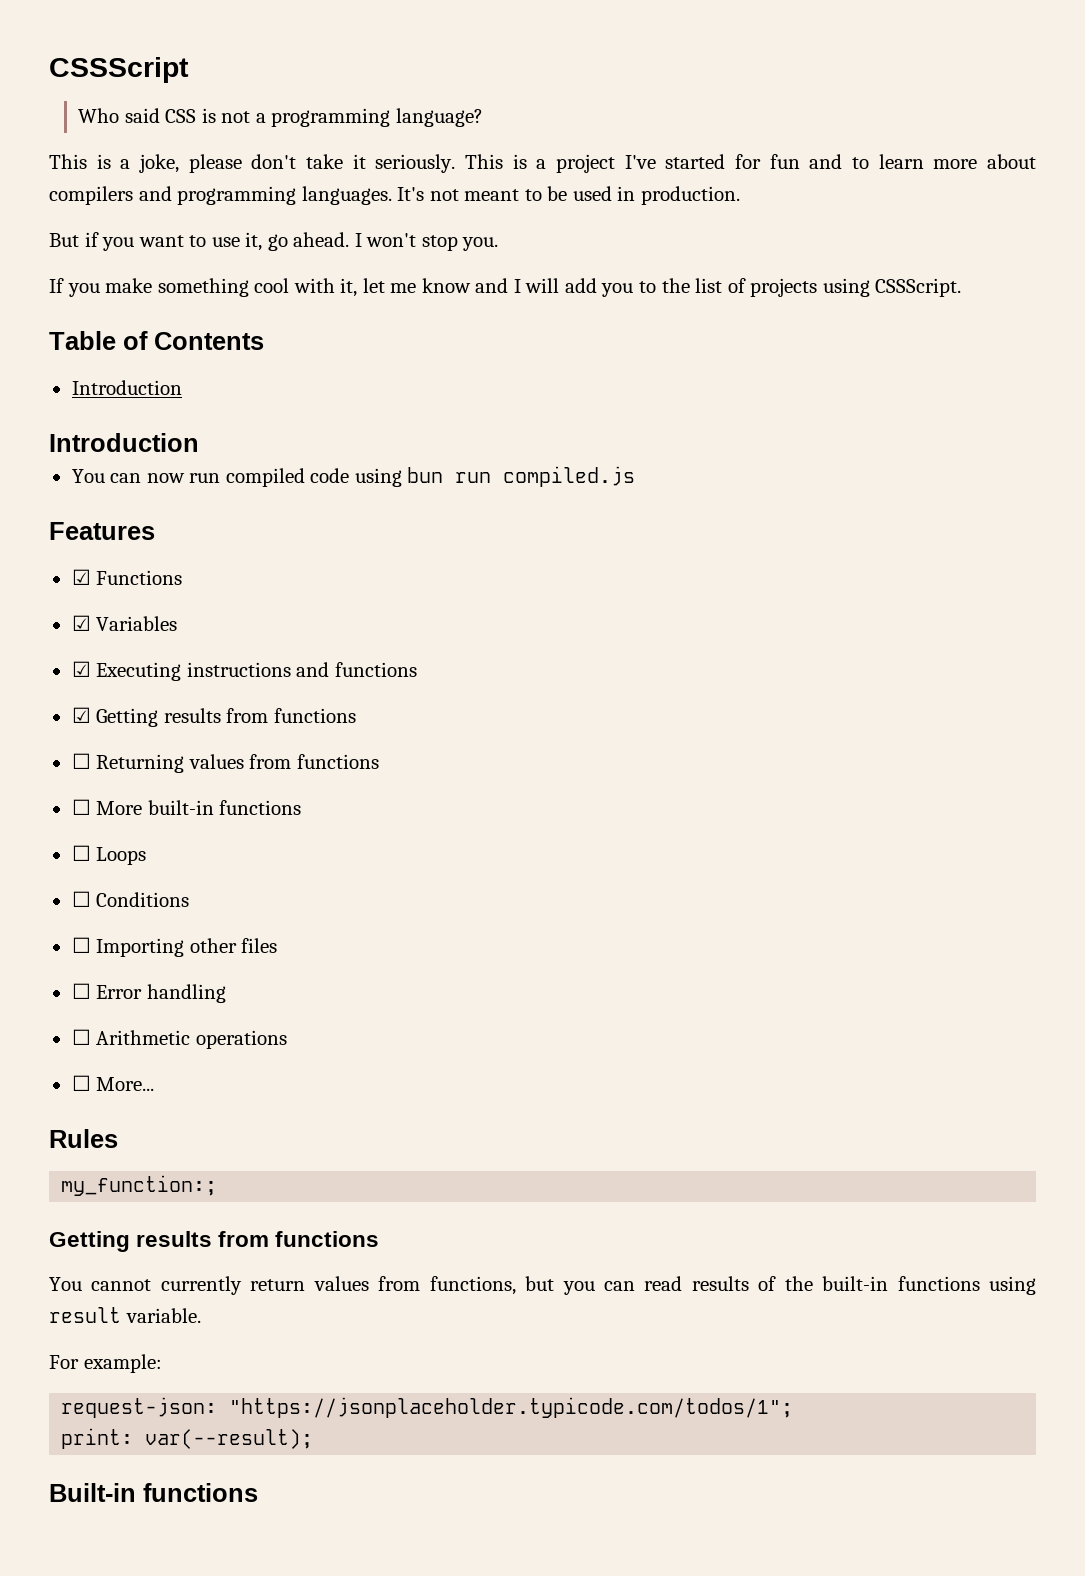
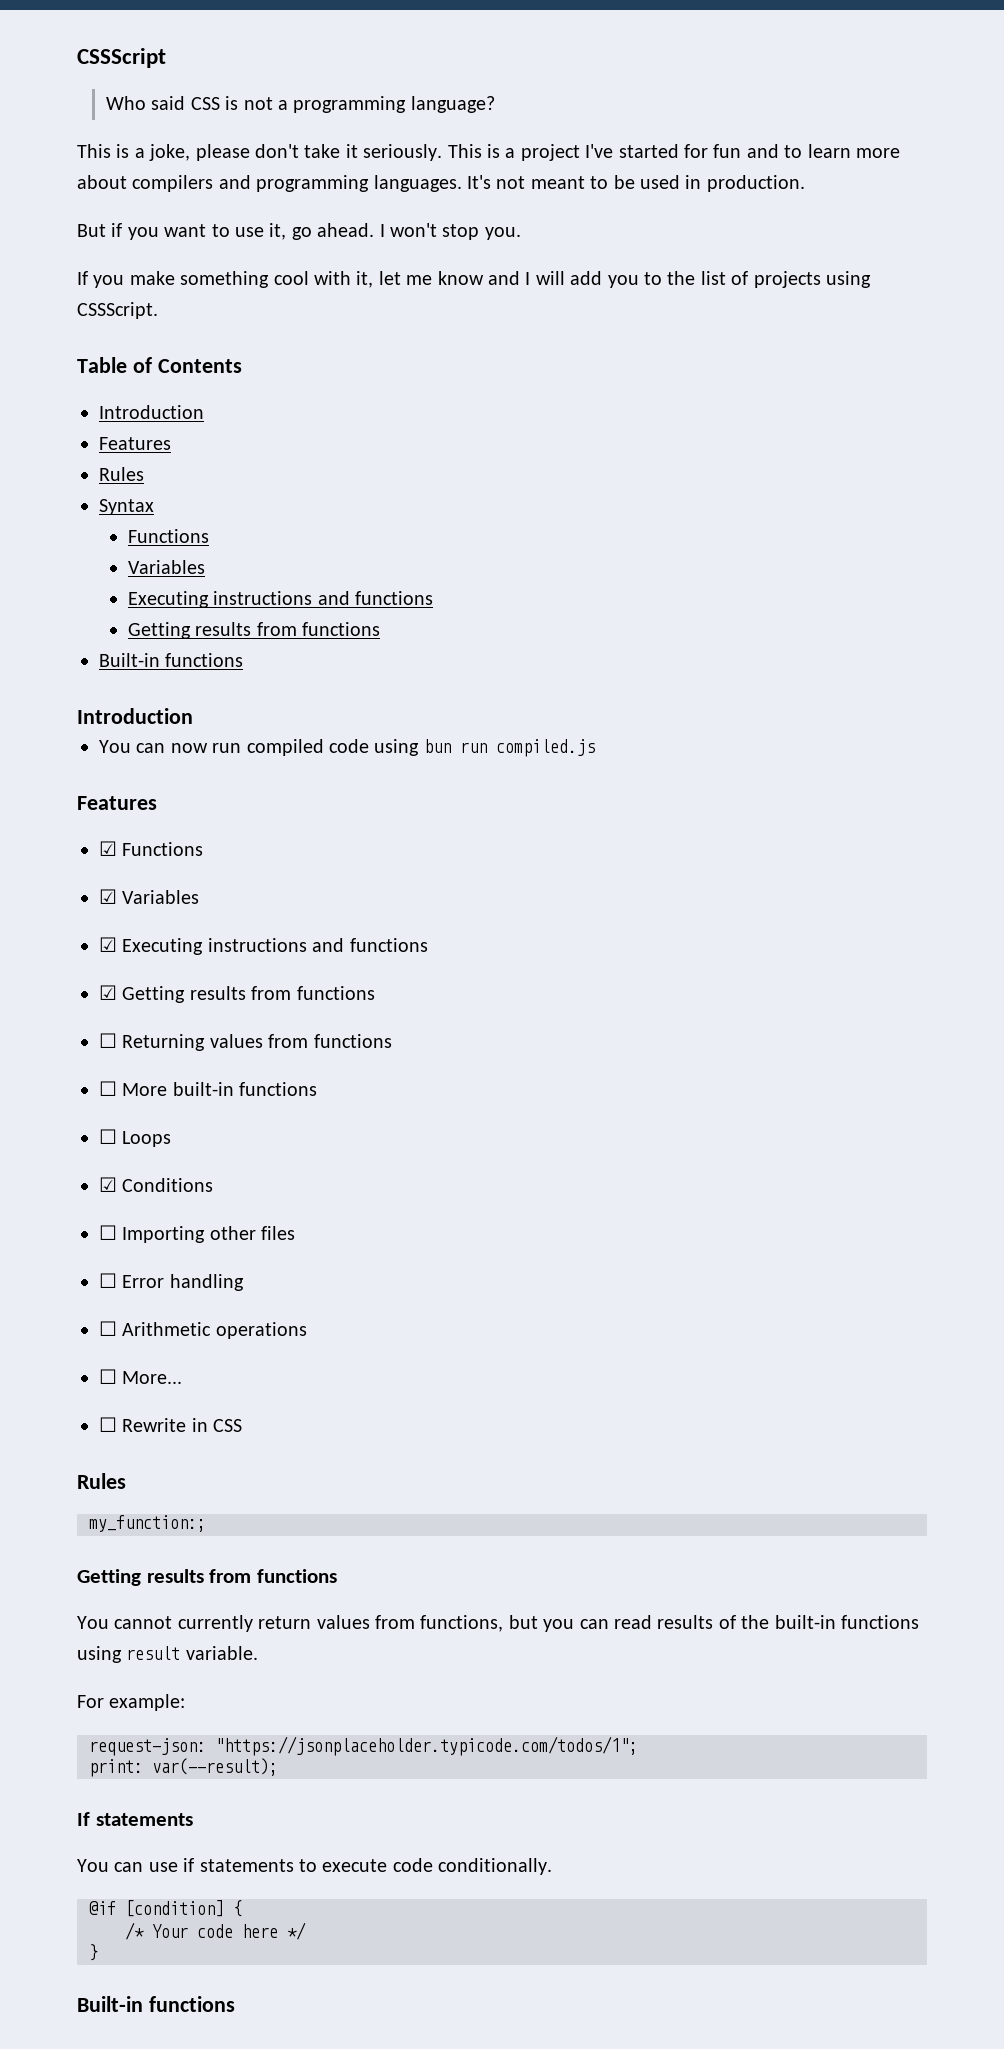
  Table of Contents
  Introduction
+ Features
+ Rules
+ Syntax
+ Functions
+ Variables
+ Executing instructions and functions
+ Getting results from functions
+ Built-in functions
- ☐ Conditions
+ ☑ Conditions
+ ☐ Rewrite in CSS
+ If statements
+ You can use if statements to execute code conditionally.
+ @if [condition] {
+ /* Your code here */
+ }

